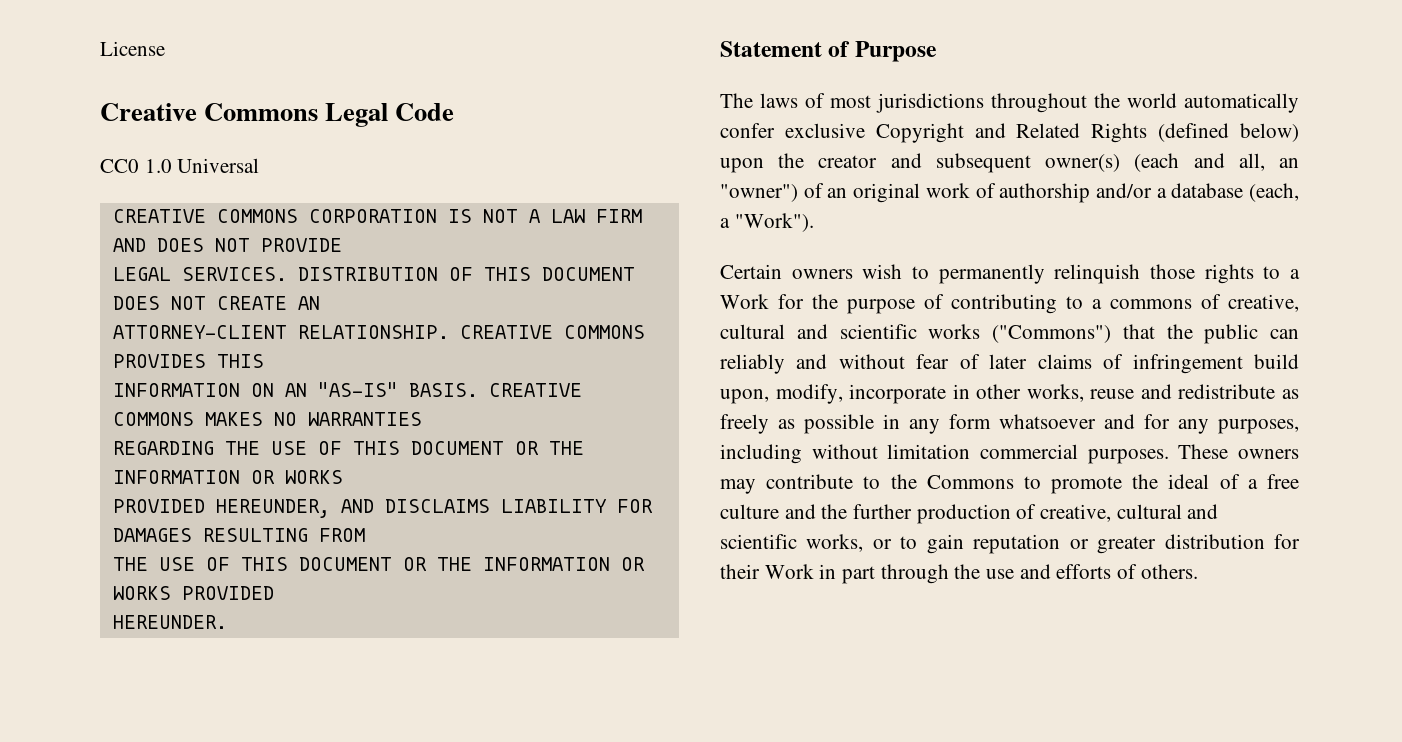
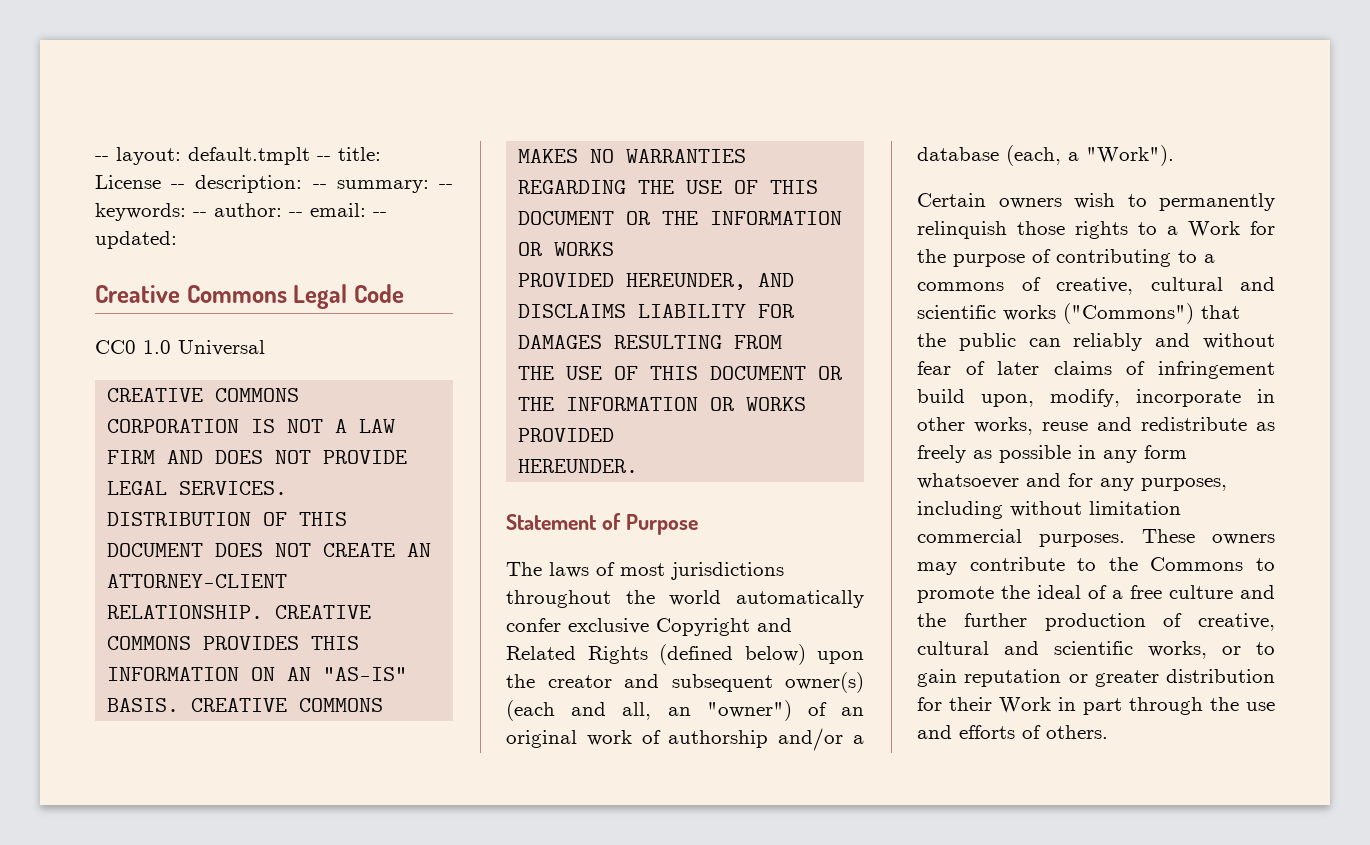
- License
+ -- layout: default.tmplt -- title: License -- description: -- summary: -- keywords: -- author: -- email: -- updated:

